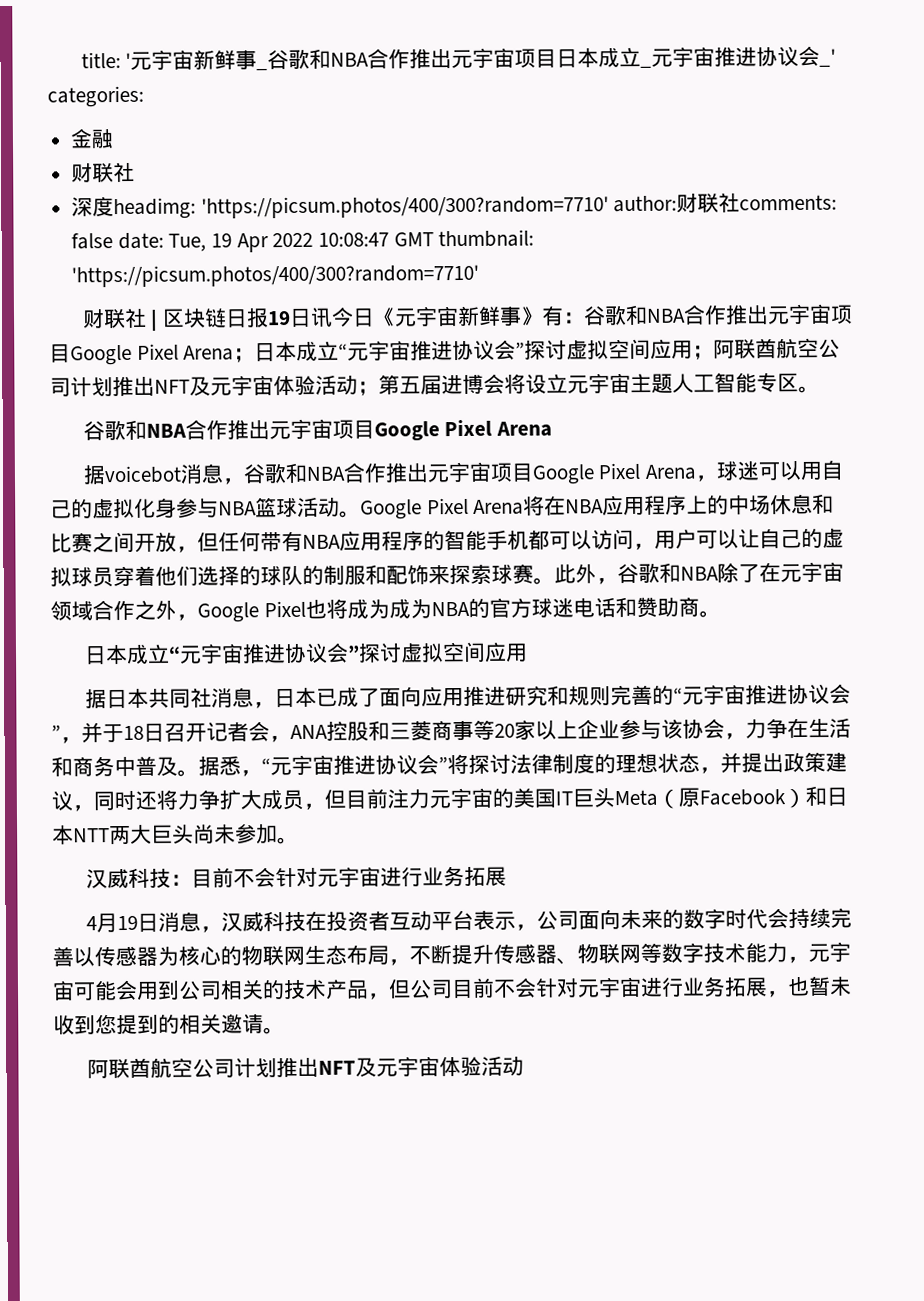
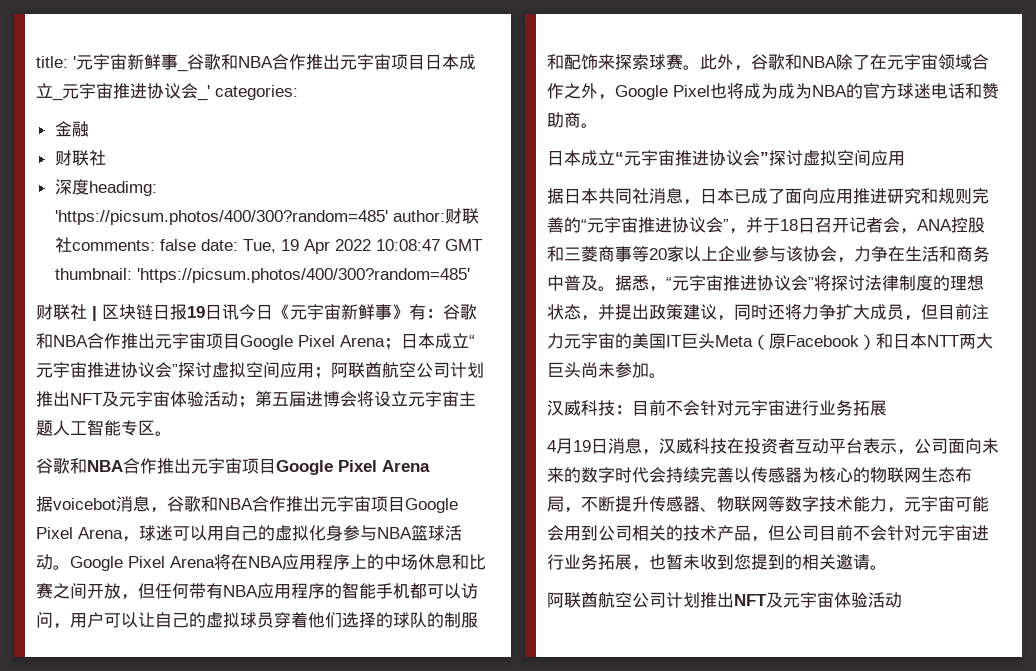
- 深度headimg: 'https://picsum.photos/400/300?random=7710' author:财联社comments: false date: Tue, 19 Apr 2022 10:08:47 GMT thumbnail: 'https://picsum.photos/400/300?random=7710'
+ 深度headimg: 'https://picsum.photos/400/300?random=485' author:财联社comments: false date: Tue, 19 Apr 2022 10:08:47 GMT thumbnail: 'https://picsum.photos/400/300?random=485'

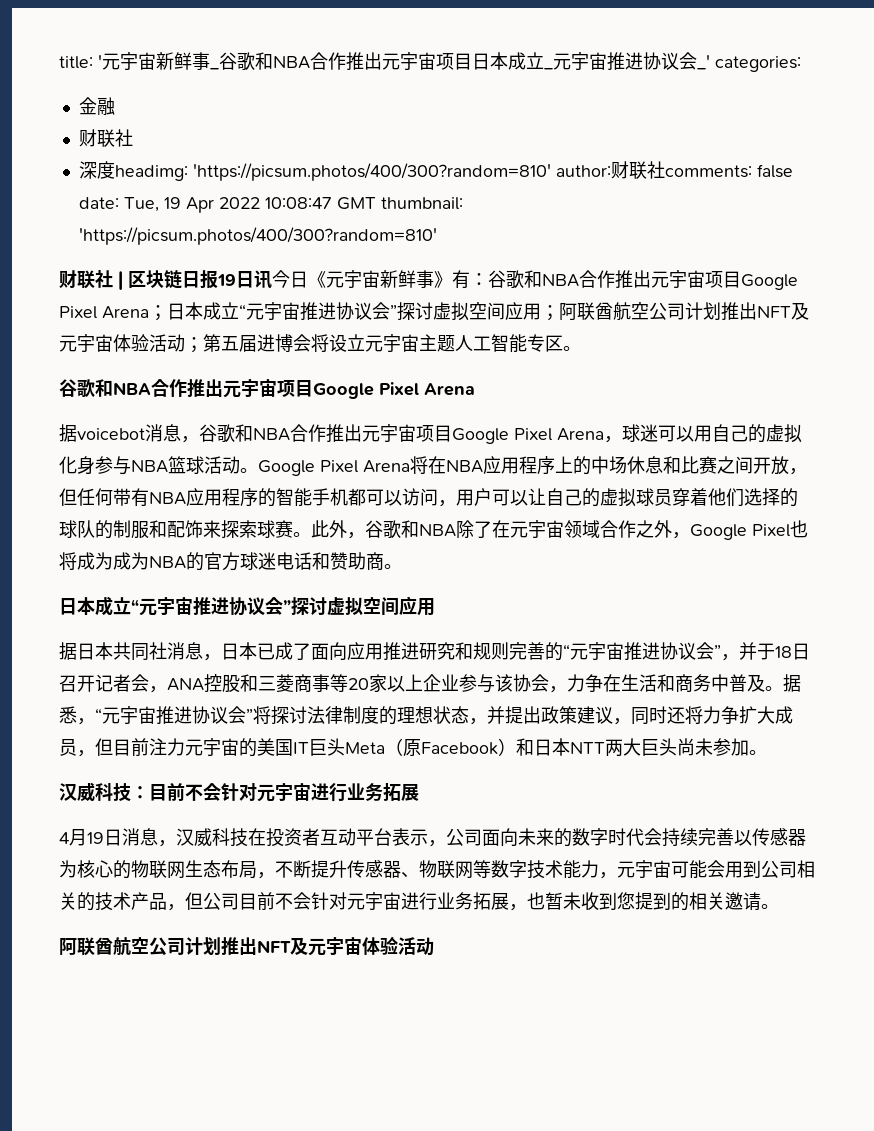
- 深度headimg: 'https://picsum.photos/400/300?random=485' author:财联社comments: false date: Tue, 19 Apr 2022 10:08:47 GMT thumbnail: 'https://picsum.photos/400/300?random=485'
+ 深度headimg: 'https://picsum.photos/400/300?random=810' author:财联社comments: false date: Tue, 19 Apr 2022 10:08:47 GMT thumbnail: 'https://picsum.photos/400/300?random=810'

